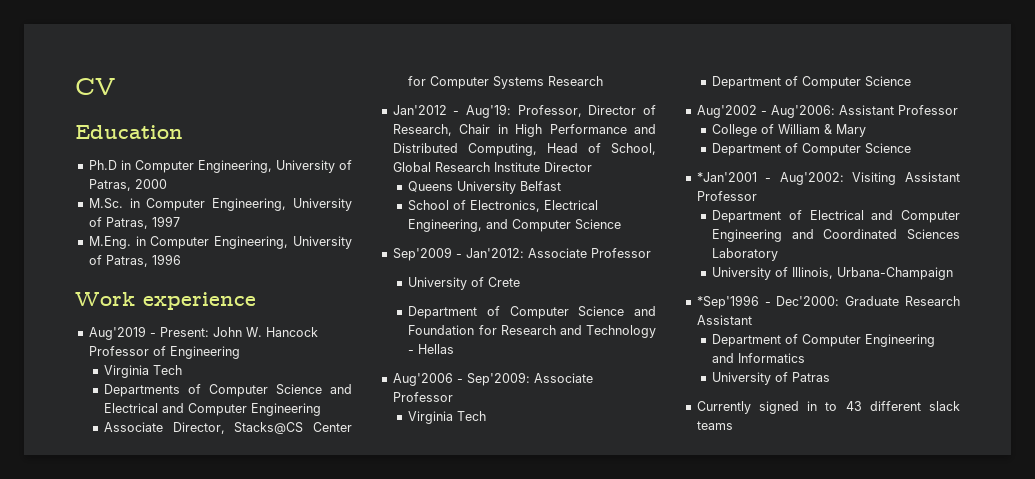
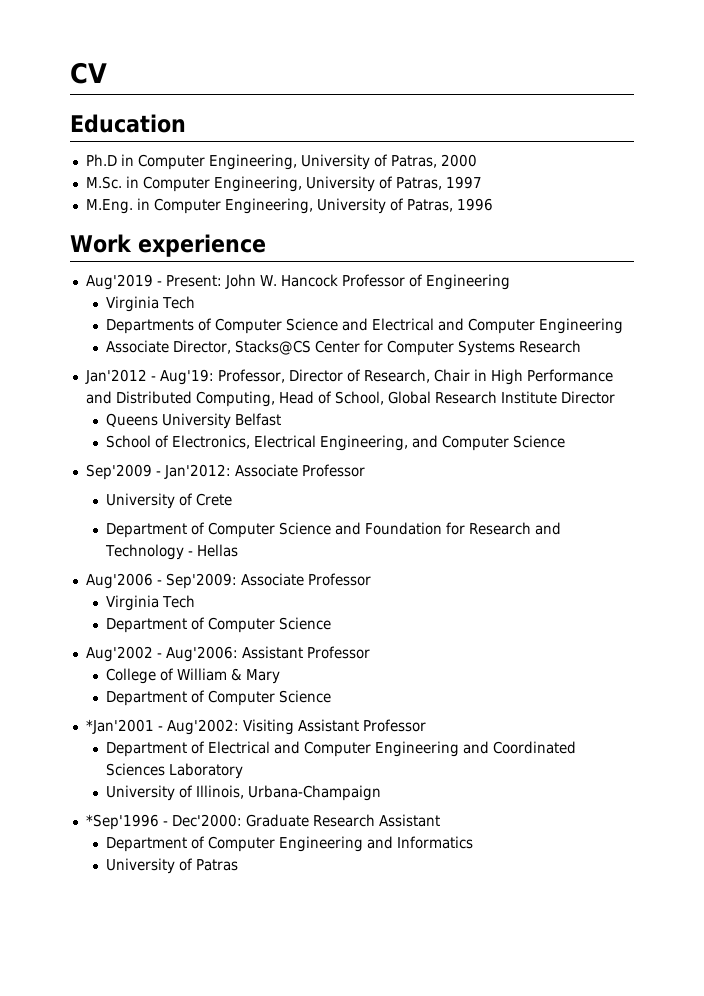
- Currently signed in to 43 different slack teams

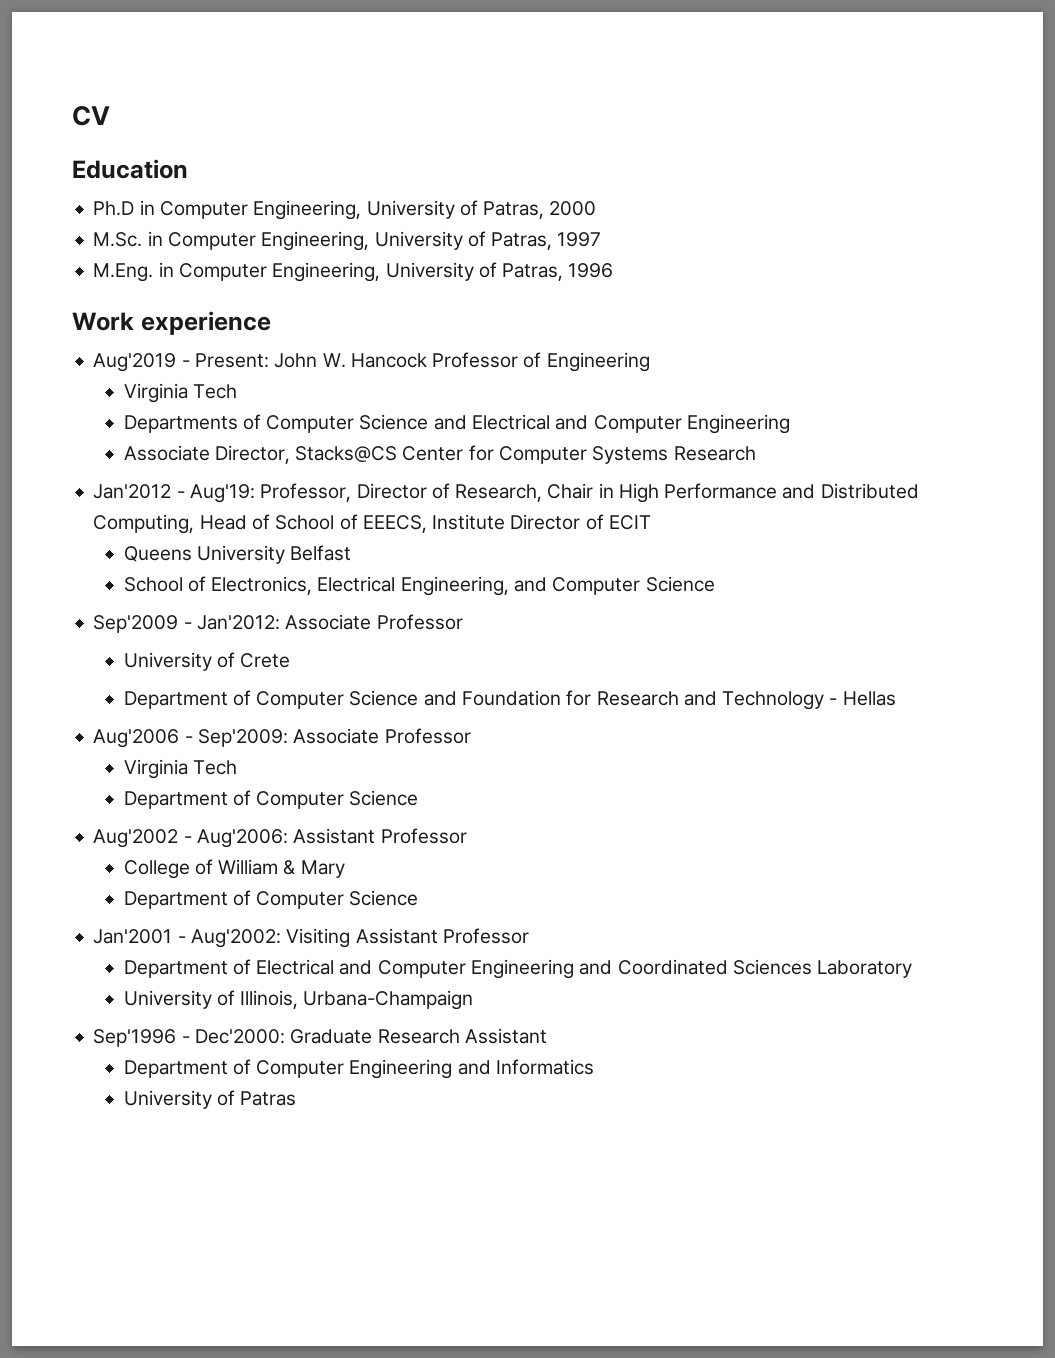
- Jan'2012 - Aug'19: Professor, Director of Research, Chair in High Performance and Distributed Computing, Head of School, Global Research Institute Director
+ Jan'2012 - Aug'19: Professor, Director of Research, Chair in High Performance and Distributed Computing, Head of School of EEECS, Institute Director of ECIT
- *Jan'2001 - Aug'2002: Visiting Assistant Professor
+ Jan'2001 - Aug'2002: Visiting Assistant Professor
- *Sep'1996 - Dec'2000: Graduate Research Assistant
+ Sep'1996 - Dec'2000: Graduate Research Assistant

